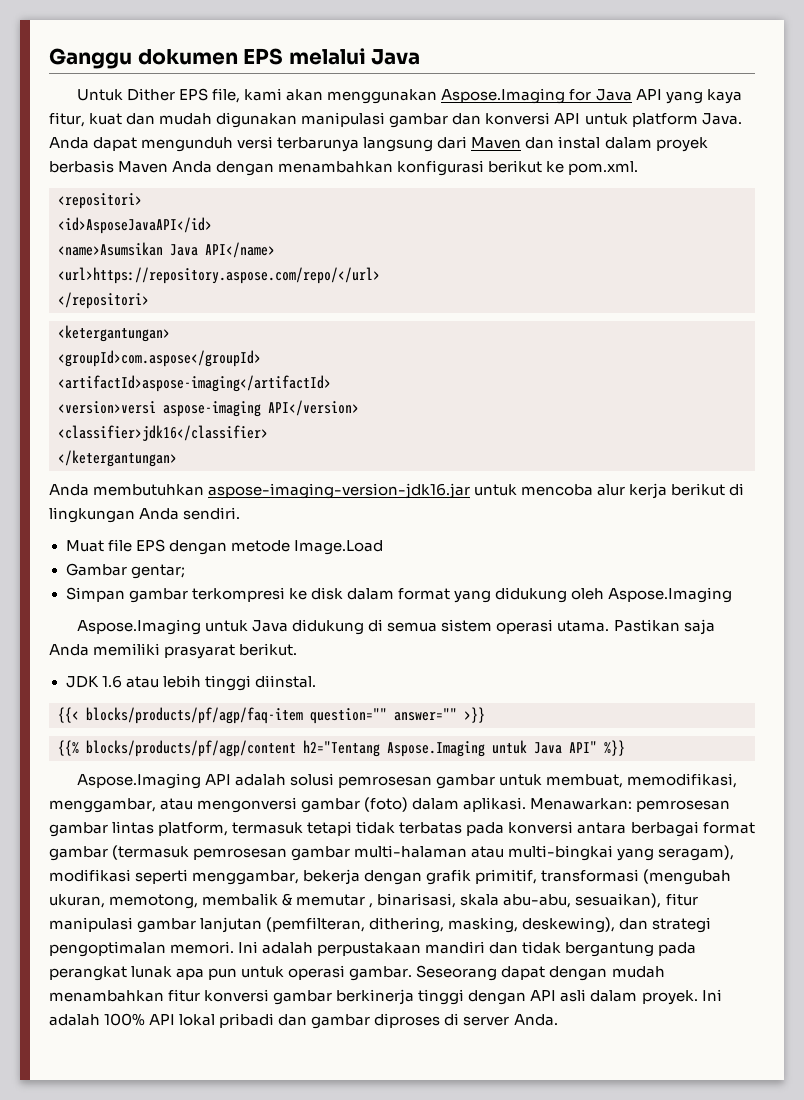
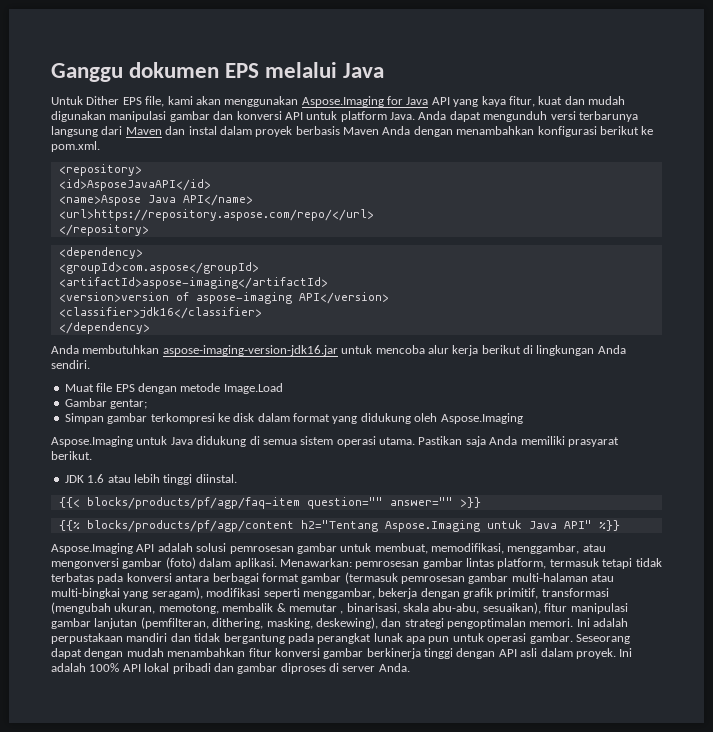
- <repositori>
+ <repository>
- <name>Asumsikan Java API</name>
+ <name>Aspose Java API</name>
- </repositori>
- <ketergantungan>
+ </repository>
+ <dependency>
- <version>versi aspose-imaging API</version>
+ <version>version of aspose-imaging API</version>
- </ketergantungan>
+ </dependency>

